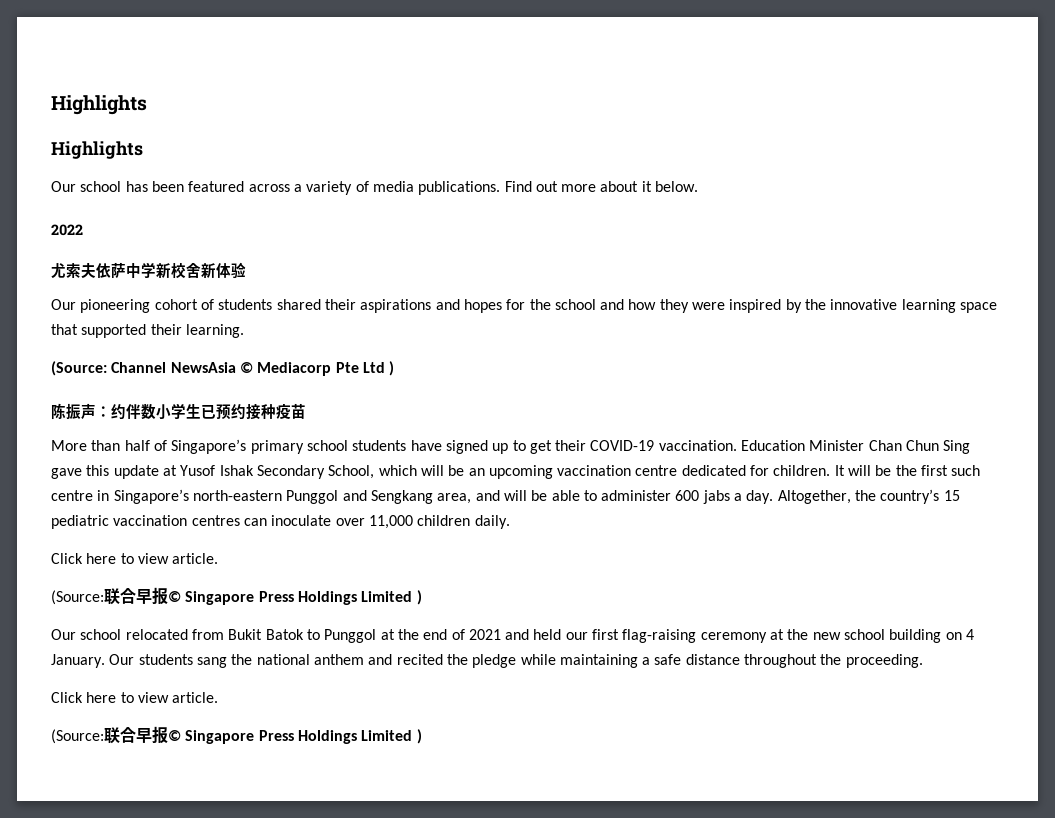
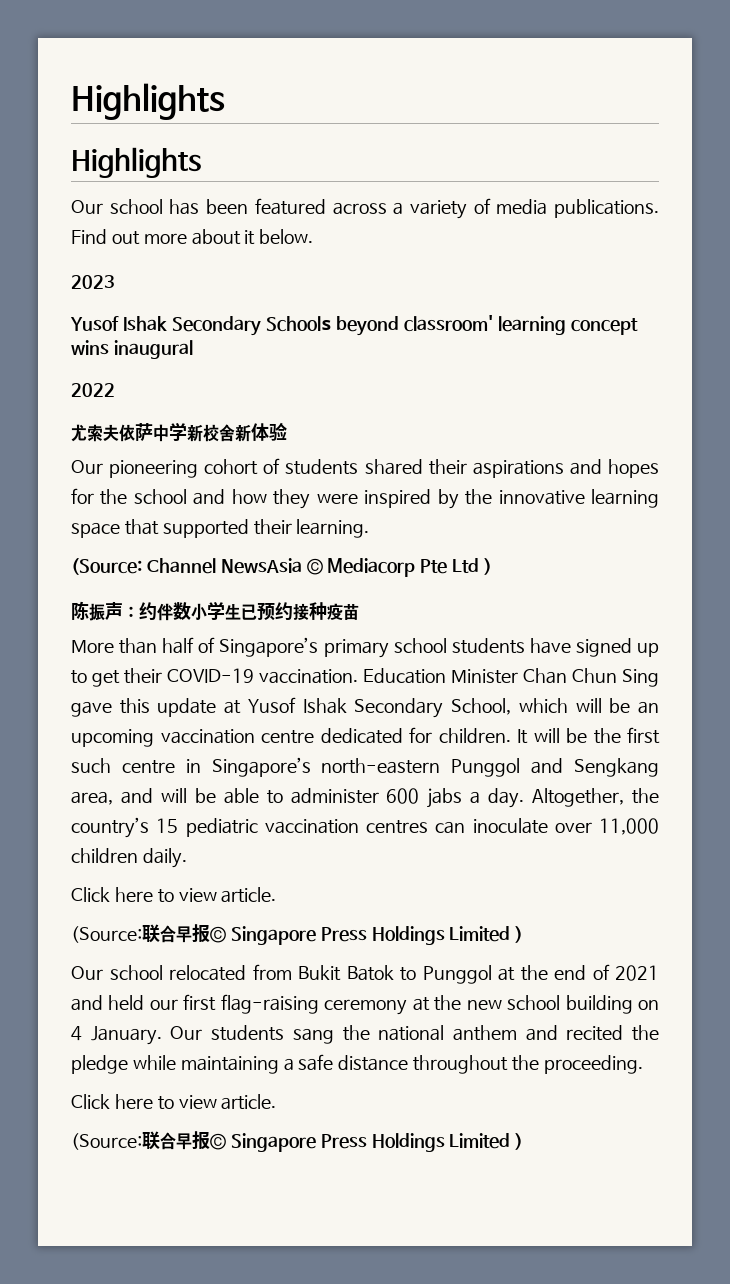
+ 2023
+ Yusof Ishak Secondary Schools beyond classroom' learning concept wins inaugural

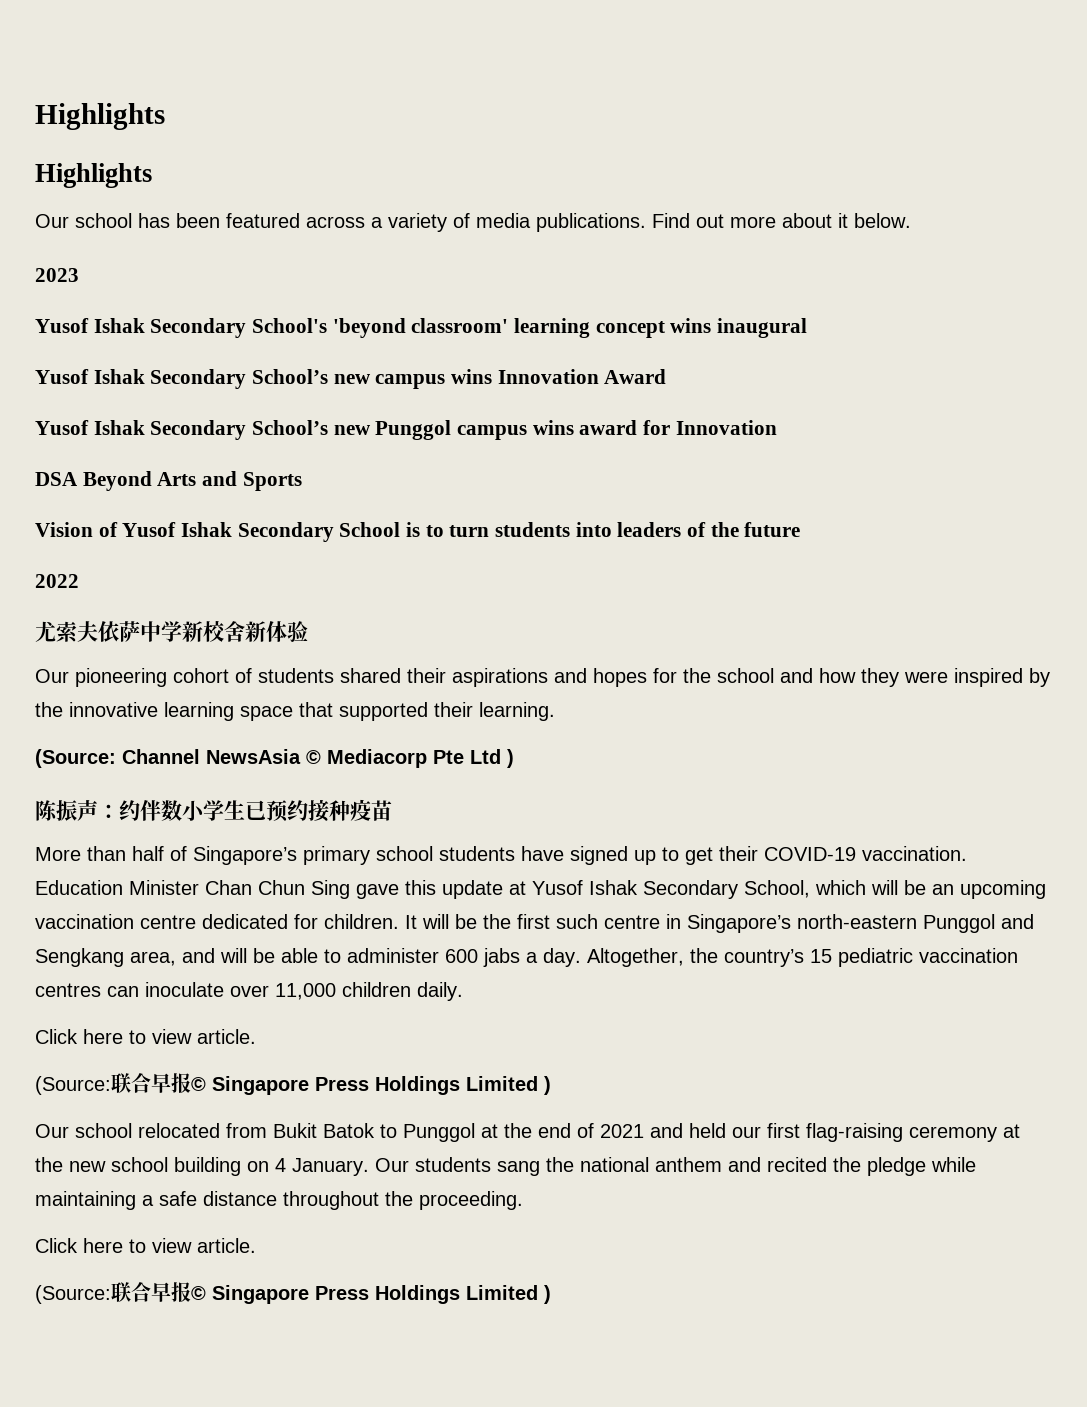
- Yusof Ishak Secondary Schools beyond classroom' learning concept wins inaugural
+ Yusof Ishak Secondary School's 'beyond classroom' learning concept wins inaugural
+ Yusof Ishak Secondary School’s new campus wins Innovation Award
+ Yusof Ishak Secondary School’s new Punggol campus wins award for Innovation
+ DSA Beyond Arts and Sports
+ Vision of Yusof Ishak Secondary School is to turn students into leaders of the future

